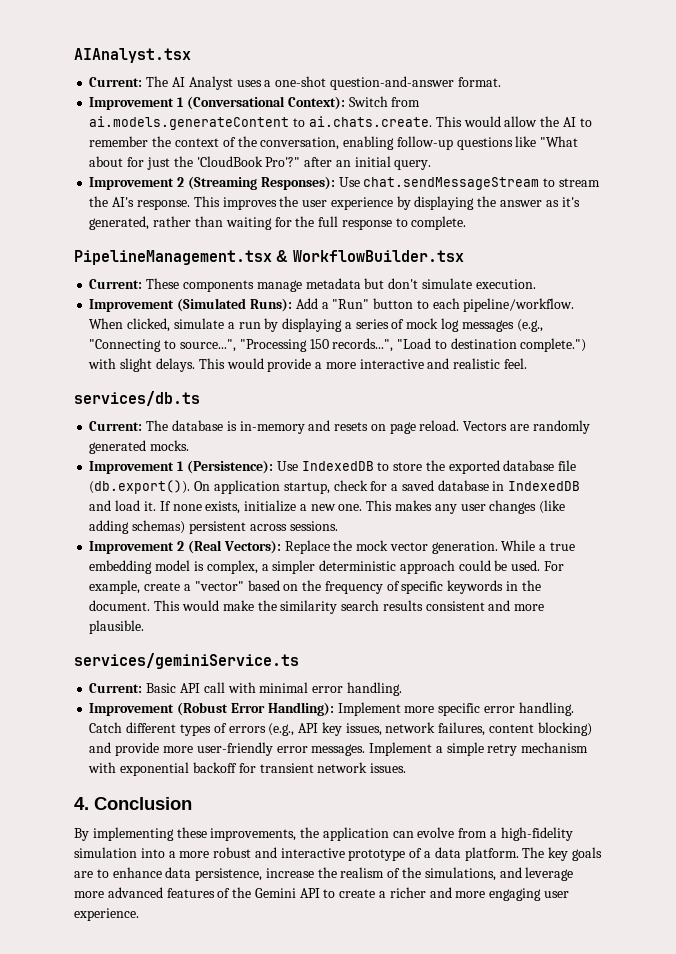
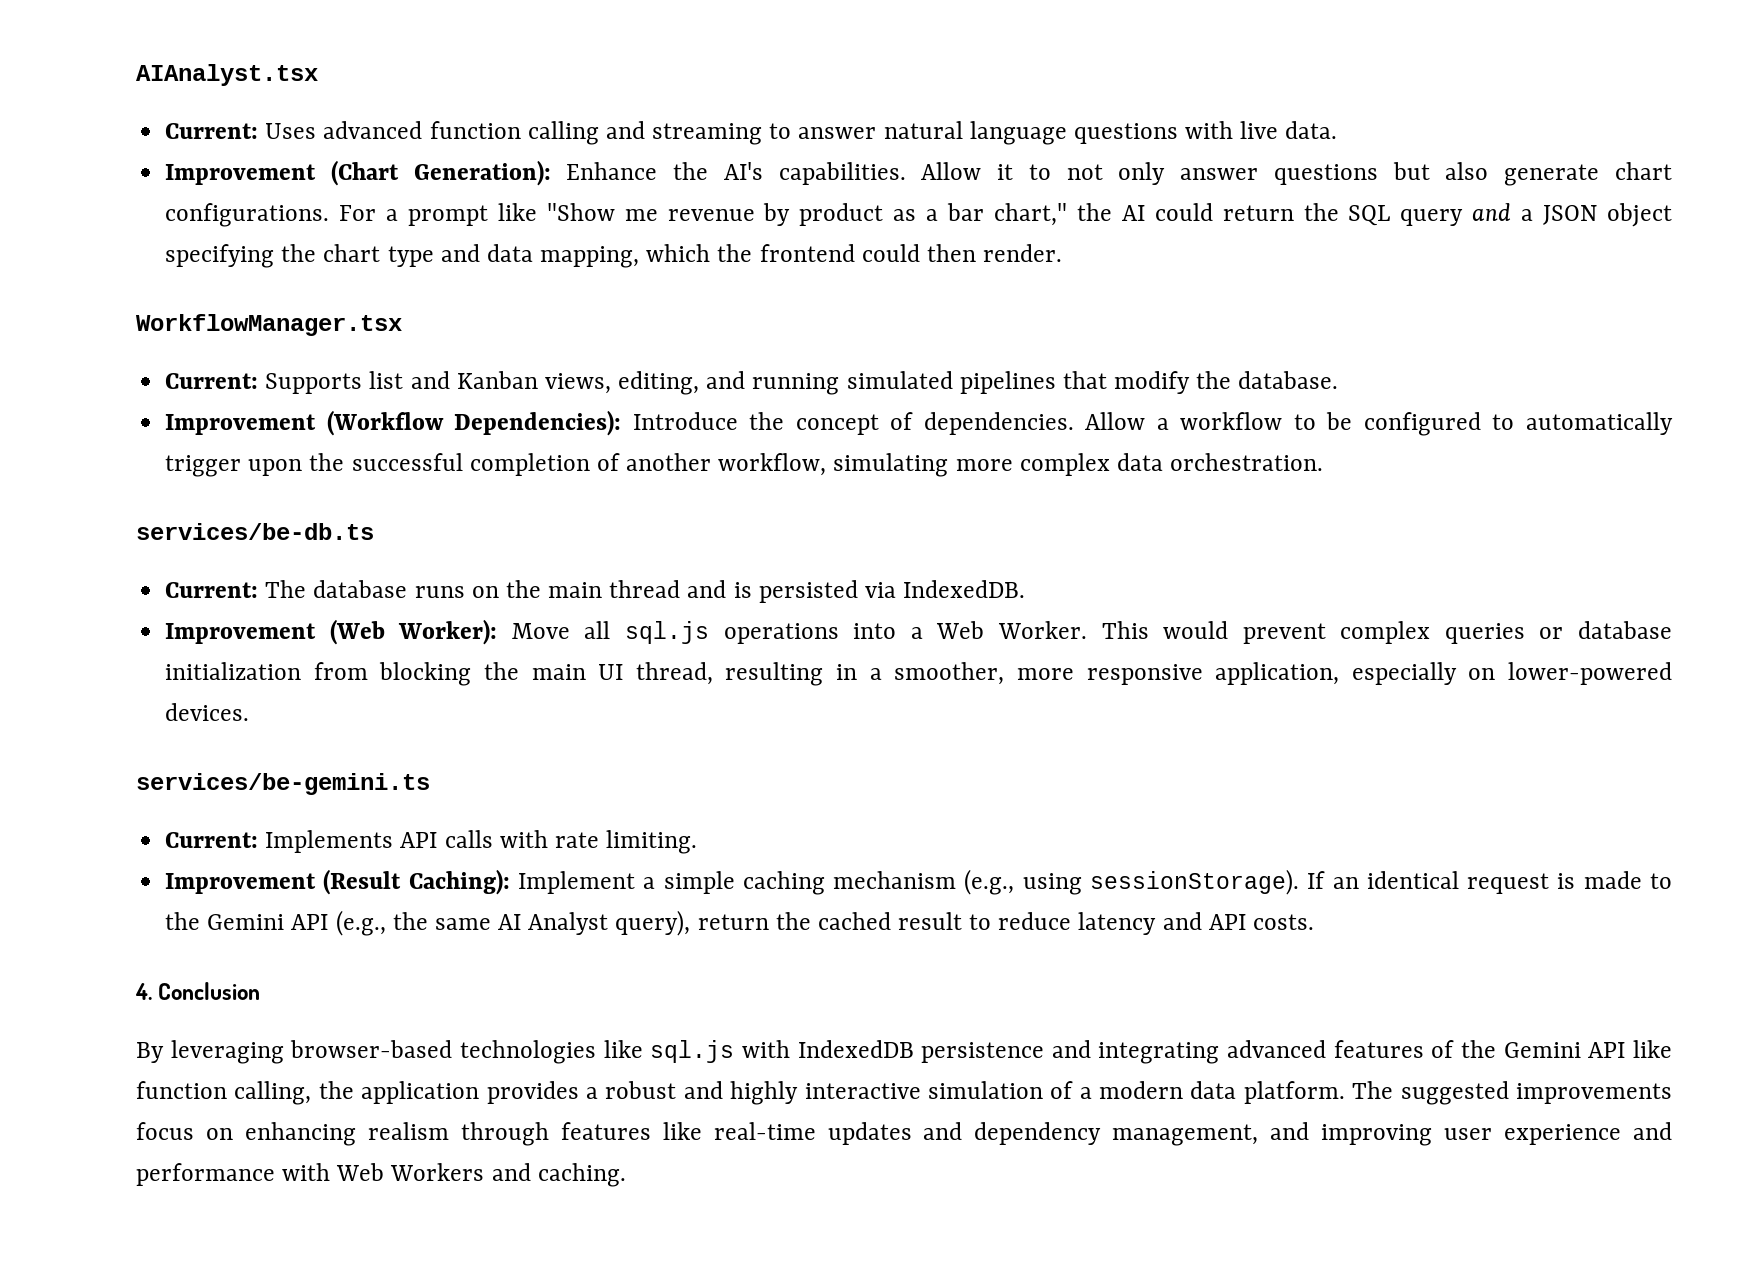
- Current: The AI Analyst uses a one-shot question-and-answer format.
- Improvement 1 (Conversational Context): Switch from ai.models.generateContent to ai.chats.create. This would allow the AI to remember the context of the conversation, enabling follow-up questions like "What about for just the 'CloudBook Pro'?" after an initial query.
- Improvement 2 (Streaming Responses): Use chat.sendMessageStream to stream the AI's response. This improves the user experience by displaying the answer as it's generated, rather than waiting for the full response to complete.
- PipelineManagement.tsx & WorkflowBuilder.tsx
- Current: These components manage metadata but don't simulate execution.
- Improvement (Simulated Runs): Add a "Run" button to each pipeline/workflow. When clicked, simulate a run by displaying a series of mock log messages (e.g., "Connecting to source...", "Processing 150 records...", "Load to destination complete.") with slight delays. This would provide a more interactive and realistic feel.
- services/db.ts
- Current: The database is in-memory and resets on page reload. Vectors are randomly generated mocks.
- Improvement 1 (Persistence): Use IndexedDB to store the exported database file (db.export()). On application startup, check for a saved database in IndexedDB and load it. If none exists, initialize a new one. This makes any user changes (like adding schemas) persistent across sessions.
- Improvement 2 (Real Vectors): Replace the mock vector generation. While a true embedding model is complex, a simpler deterministic approach could be used. For example, create a "vector" based on the frequency of specific keywords in the document. This would make the similarity search results consistent and more plausible.
- services/geminiService.ts
- Current: Basic API call with minimal error handling.
- Improvement (Robust Error Handling): Implement more specific error handling. Catch different types of errors (e.g., API key issues, network failures, content blocking) and provide more user-friendly error messages. Implement a simple retry mechanism with exponential backoff for transient network issues.
+ Current: Uses advanced function calling and streaming to answer natural language questions with live data.
+ Improvement (Chart Generation): Enhance the AI's capabilities. Allow it to not only answer questions but also generate chart configurations. For a prompt like "Show me revenue by product as a bar chart," the AI could return the SQL query and a JSON object specifying the chart type and data mapping, which the frontend could then render.
+ WorkflowManager.tsx
+ Current: Supports list and Kanban views, editing, and running simulated pipelines that modify the database.
+ Improvement (Workflow Dependencies): Introduce the concept of dependencies. Allow a workflow to be configured to automatically trigger upon the successful completion of another workflow, simulating more complex data orchestration.
+ services/be-db.ts
+ Current: The database runs on the main thread and is persisted via IndexedDB.
+ Improvement (Web Worker): Move all sql.js operations into a Web Worker. This would prevent complex queries or database initialization from blocking the main UI thread, resulting in a smoother, more responsive application, especially on lower-powered devices.
+ services/be-gemini.ts
+ Current: Implements API calls with rate limiting.
+ Improvement (Result Caching): Implement a simple caching mechanism (e.g., using sessionStorage). If an identical request is made to the Gemini API (e.g., the same AI Analyst query), return the cached result to reduce latency and API costs.
  4. Conclusion
- By implementing these improvements, the application can evolve from a high-fidelity simulation into a more robust and interactive prototype of a data platform. The key goals are to enhance data persistence, increase the realism of the simulations, and leverage more advanced features of the Gemini API to create a richer and more engaging user experience.
+ By leveraging browser-based technologies like sql.js with IndexedDB persistence and integrating advanced features of the Gemini API like function calling, the application provides a robust and highly interactive simulation of a modern data platform. The suggested improvements focus on enhancing realism through features like real-time updates and dependency management, and improving user experience and performance with Web Workers and caching.

